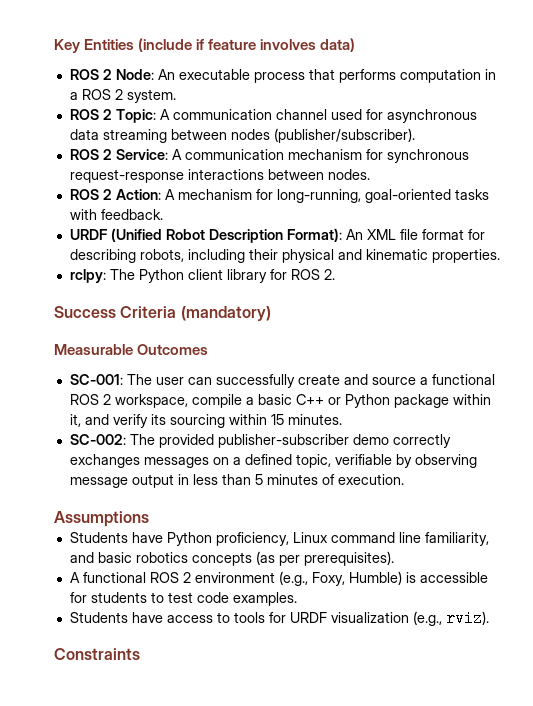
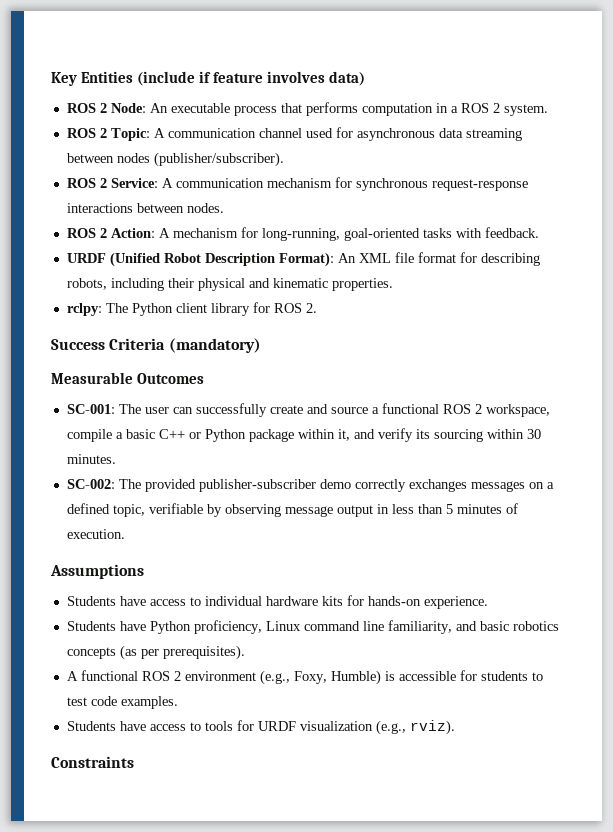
- SC-001: The user can successfully create and source a functional ROS 2 workspace, compile a basic C++ or Python package within it, and verify its sourcing within 15 minutes.
+ SC-001: The user can successfully create and source a functional ROS 2 workspace, compile a basic C++ or Python package within it, and verify its sourcing within 30 minutes.
+ Students have access to individual hardware kits for hands-on experience.

